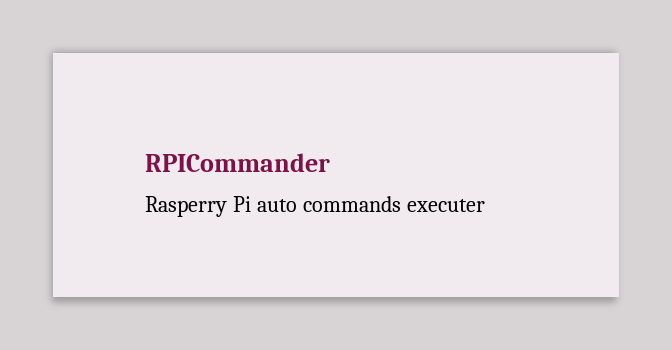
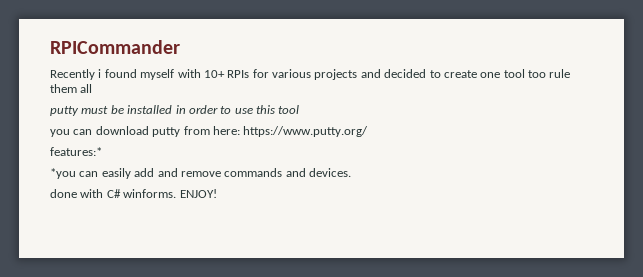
- Rasperry Pi auto commands executer
+ Recently i found myself with 10+ RPIs for various projects and decided to create one tool too rule them all
+ putty must be installed in order to use this tool
+ you can download putty from here: https://www.putty.org/
+ features:*
+ *you can easily add and remove commands and devices.
+ done with C# winforms. ENJOY!

